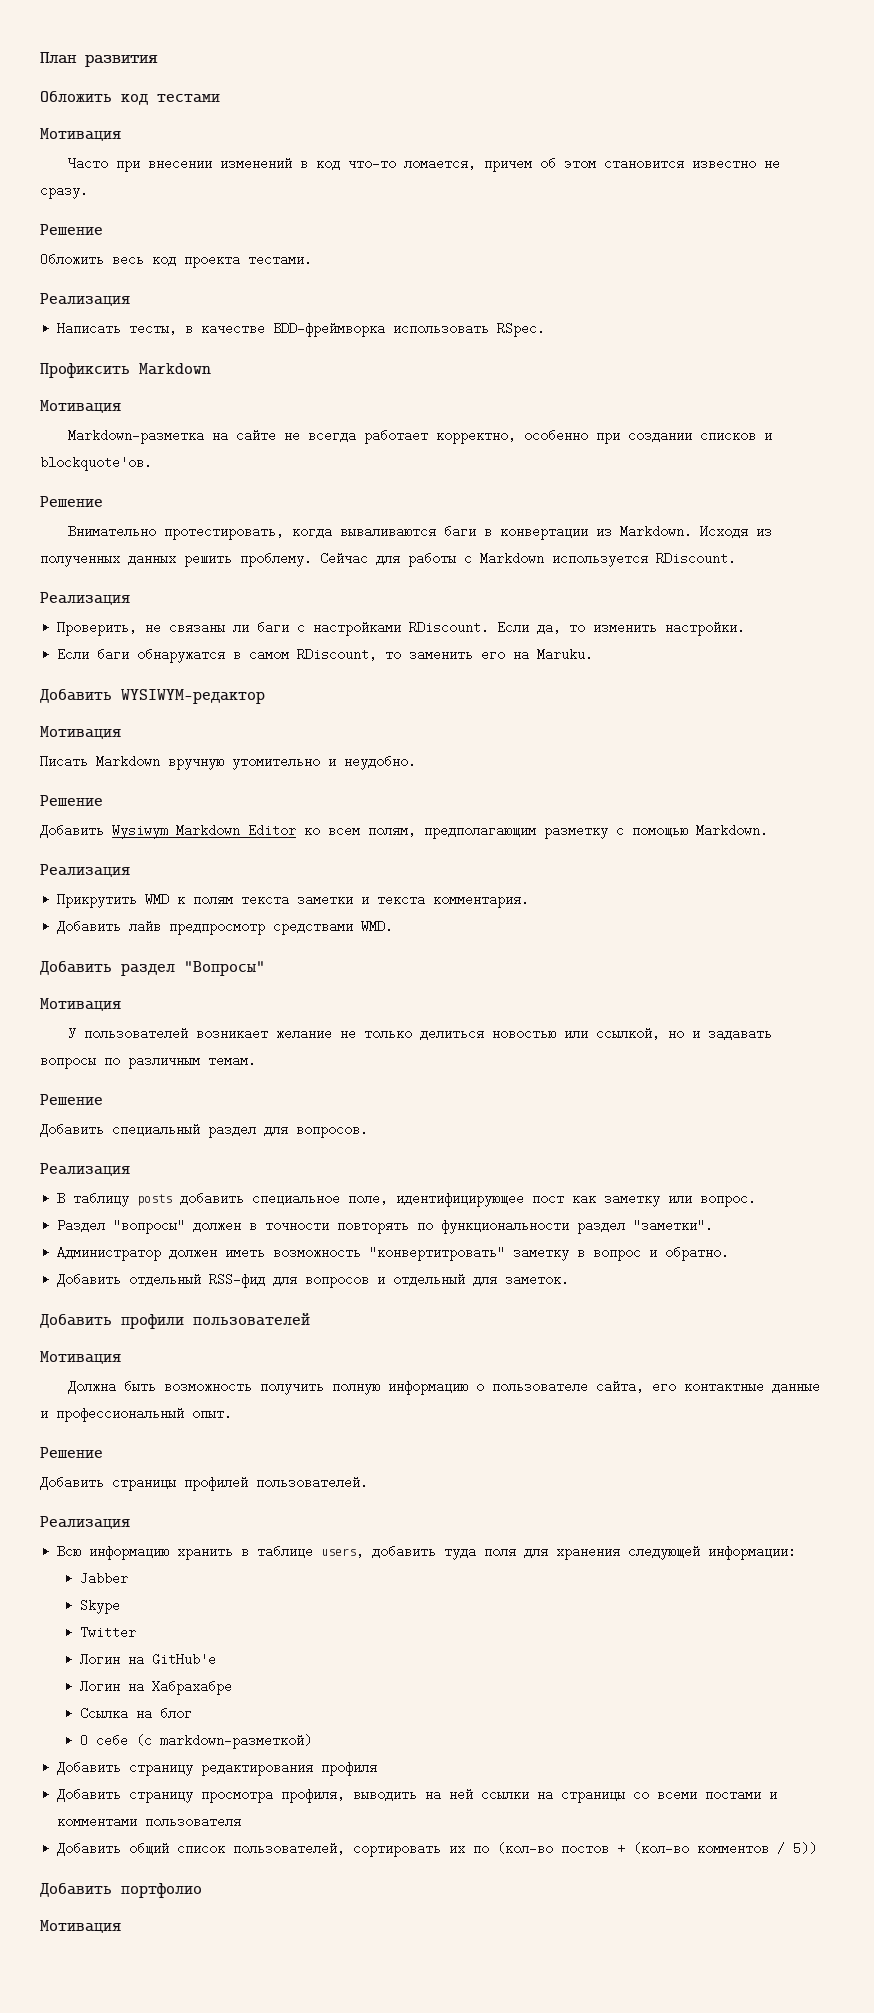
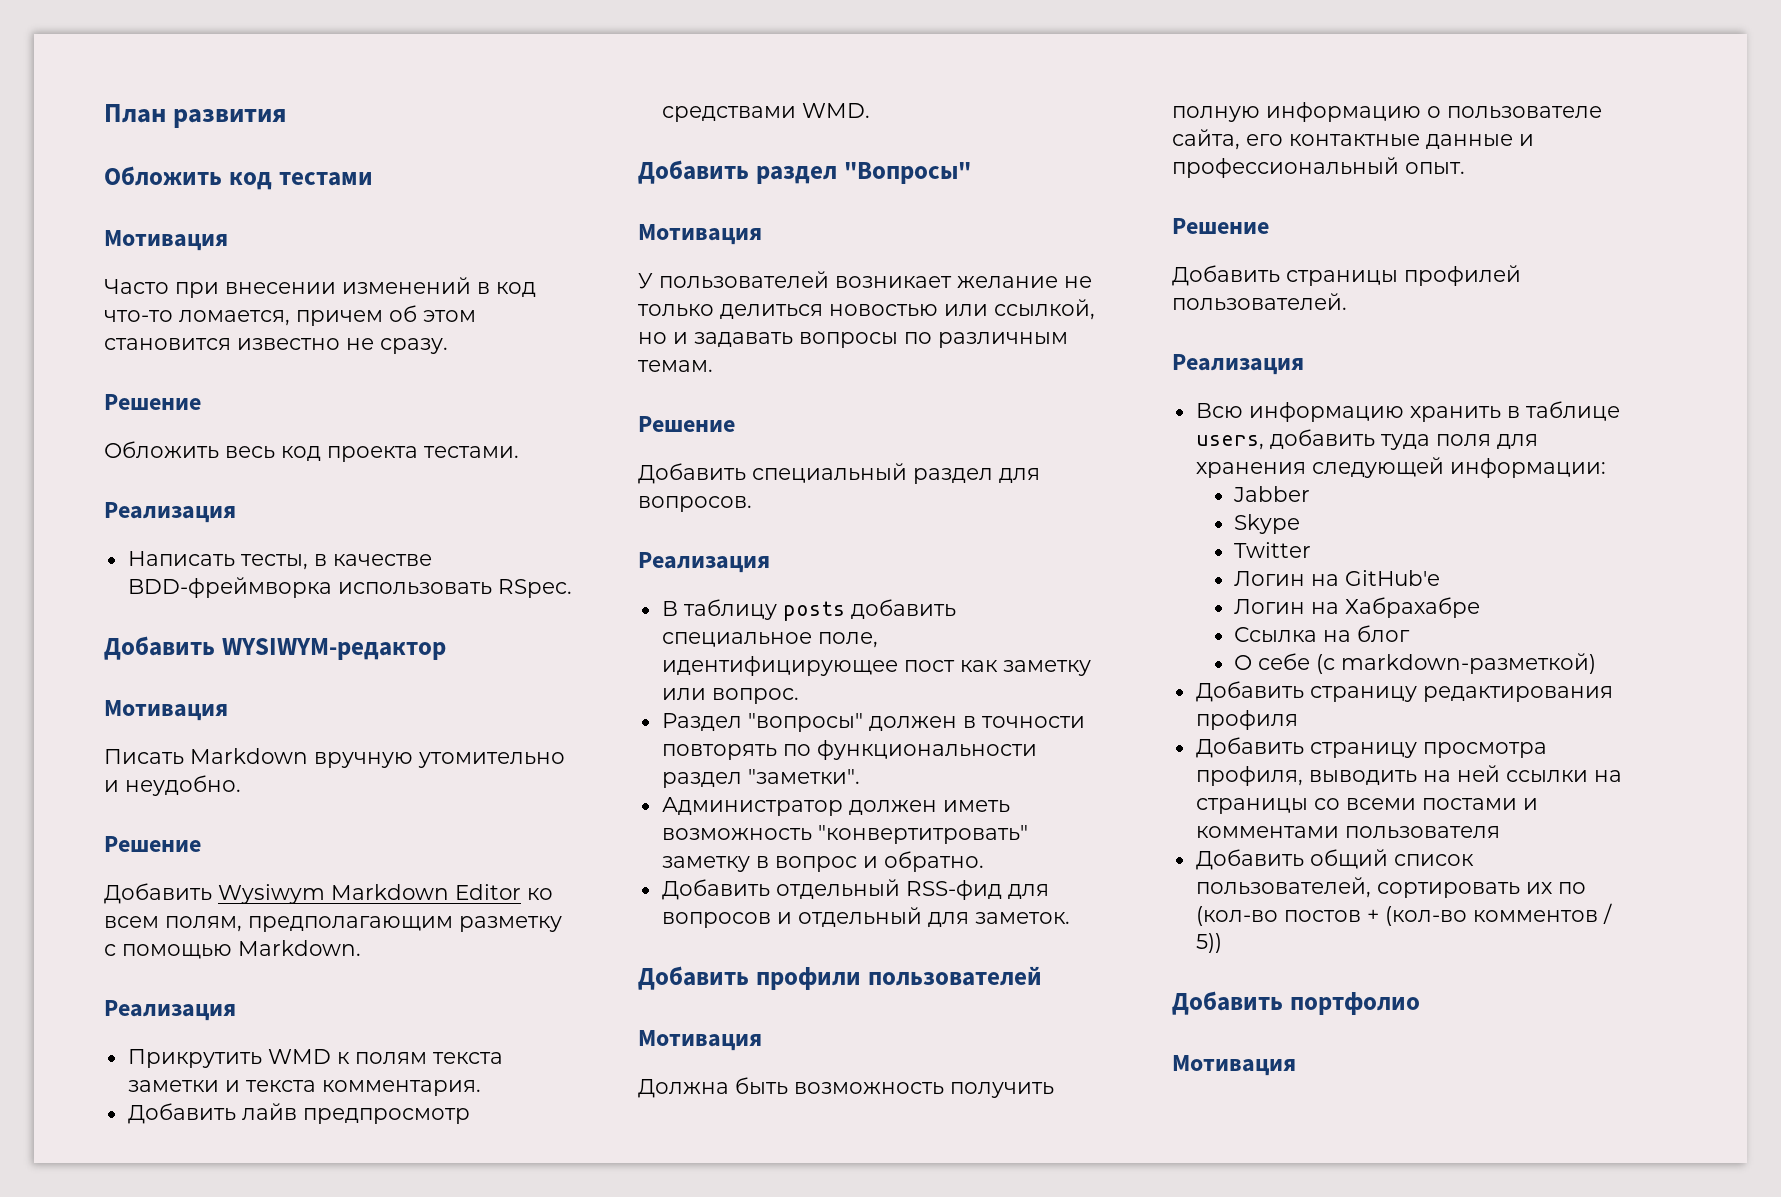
- Профиксить Markdown
- Мотивация
- Markdown-разметка на сайте не всегда работает корректно, особенно при создании списков и blockquote'ов.
- Решение
- Внимательно протестировать, когда вываливаются баги в конвертации из Markdown. Исходя из полученных данных решить проблему. Сейчас для работы с Markdown используется RDiscount.
- Реализация
- Проверить, не связаны ли баги с настройками RDiscount. Если да, то изменить настройки.
- Если баги обнаружатся в самом RDiscount, то заменить его на Maruku.

